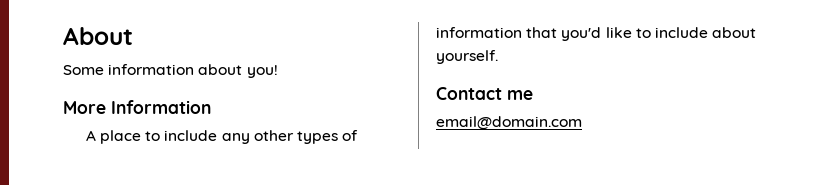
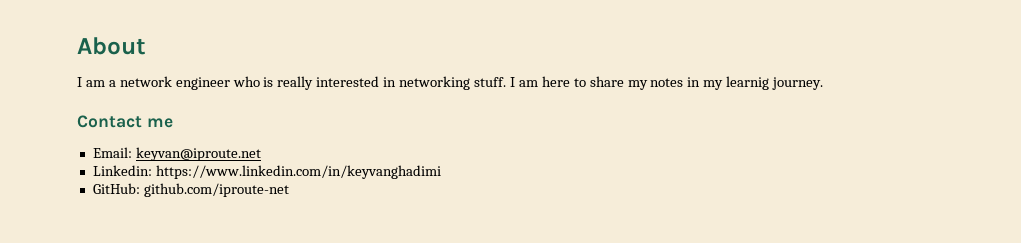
- Some information about you!
- More Information
- A place to include any other types of information that you'd like to include about yourself.
+ I am a network engineer who is really interested in networking stuff. I am here to share my notes in my learnig journey.
  Contact me
- email@domain.com
+ Email: keyvan@iproute.net
+ Linkedin: https://www.linkedin.com/in/keyvanghadimi
+ GitHub: github.com/iproute-net

